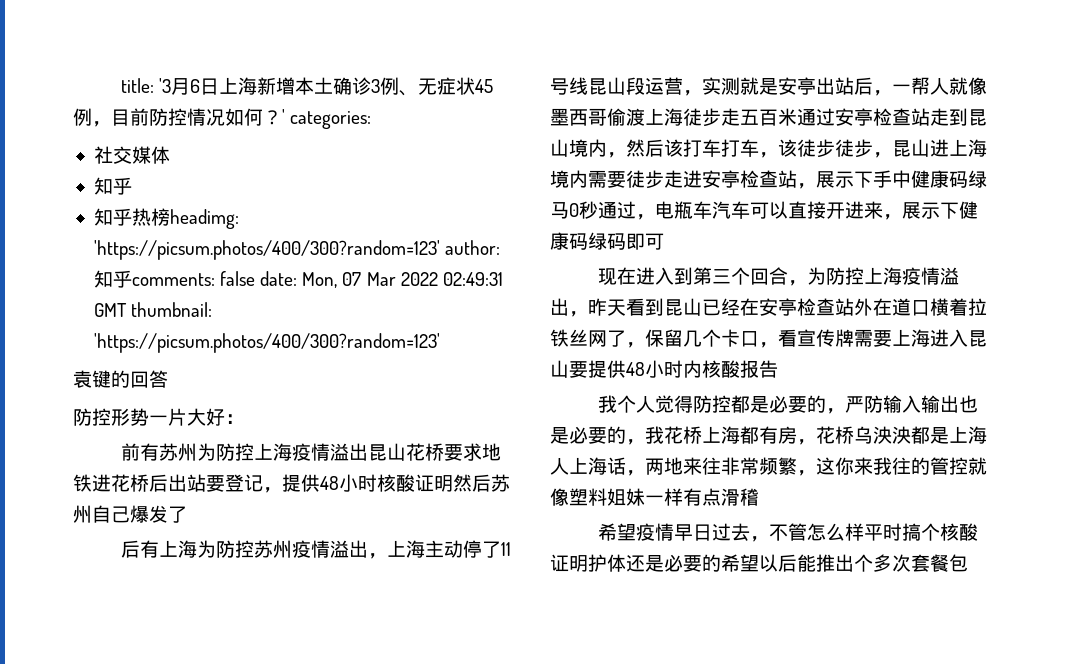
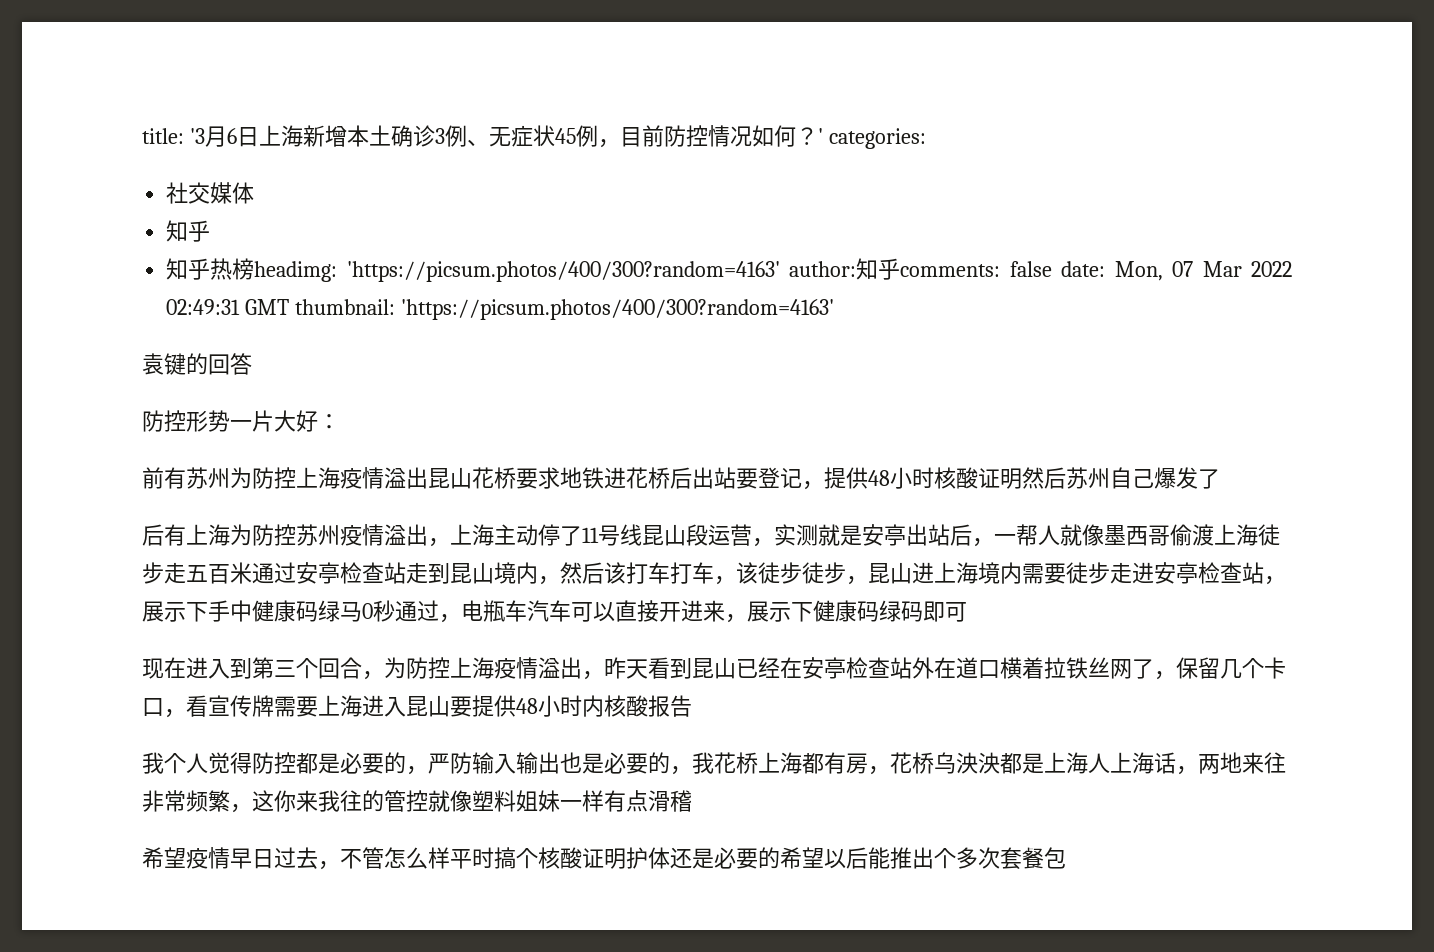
- 知乎热榜headimg: 'https://picsum.photos/400/300?random=123' author:知乎comments: false date: Mon, 07 Mar 2022 02:49:31 GMT thumbnail: 'https://picsum.photos/400/300?random=123'
+ 知乎热榜headimg: 'https://picsum.photos/400/300?random=4163' author:知乎comments: false date: Mon, 07 Mar 2022 02:49:31 GMT thumbnail: 'https://picsum.photos/400/300?random=4163'

